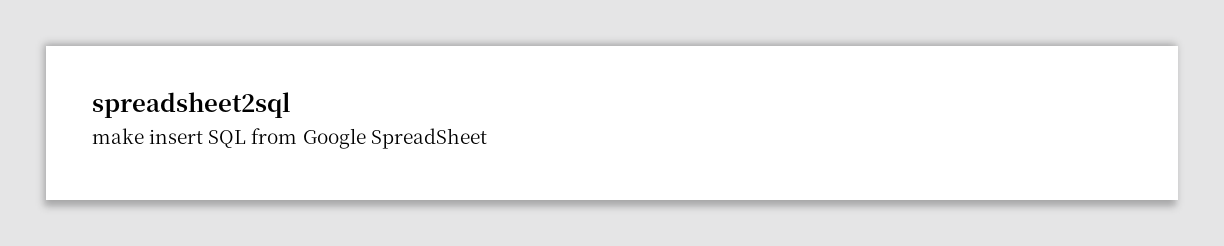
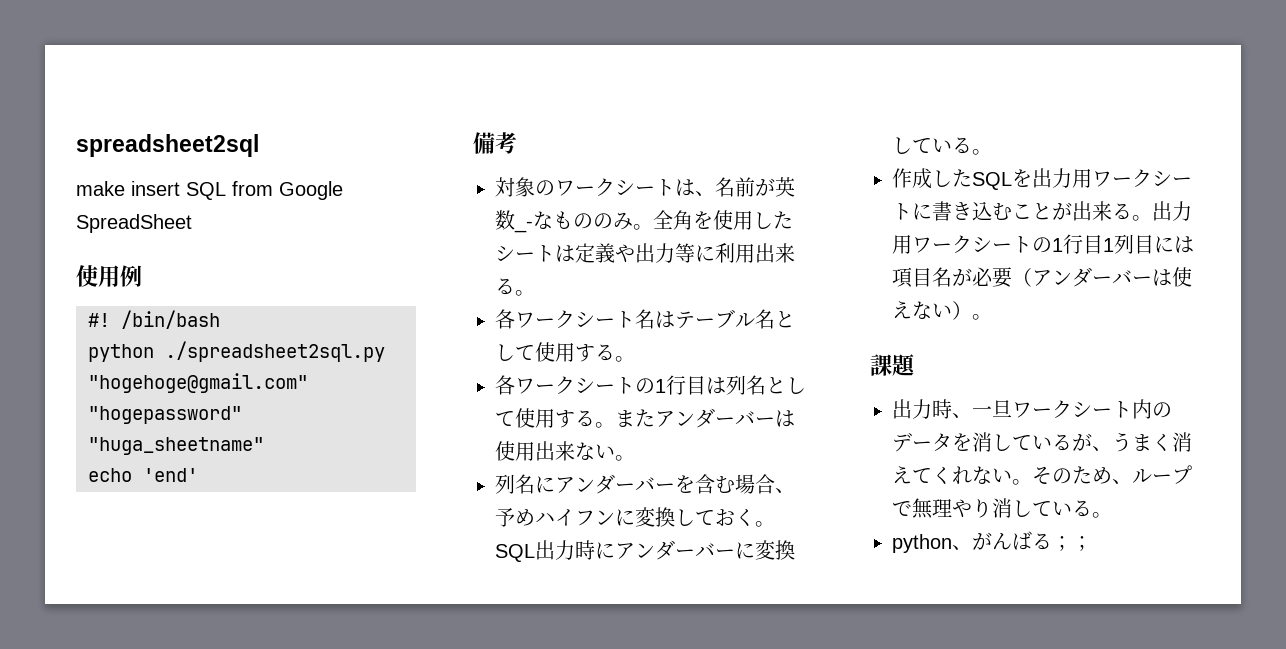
+ 使用例
+ #! /bin/bash
+ python ./spreadsheet2sql.py "hogehoge@gmail.com" "hogepassword" "huga_sheetname"
+ echo 'end'
+ 備考
+ 対象のワークシートは、名前が英数_-なもののみ。全角を使用したシートは定義や出力等に利用出来る。
+ 各ワークシート名はテーブル名として使用する。
+ 各ワークシートの1行目は列名として使用する。またアンダーバーは使用出来ない。
+ 列名にアンダーバーを含む場合、予めハイフンに変換しておく。SQL出力時にアンダーバーに変換している。
+ 作成したSQLを出力用ワークシートに書き込むことが出来る。出力用ワークシートの1行目1列目には項目名が必要（アンダーバーは使えない）。
+ 課題
+ 出力時、一旦ワークシート内のデータを消しているが、うまく消えてくれない。そのため、ループで無理やり消している。
+ python、がんばる；；

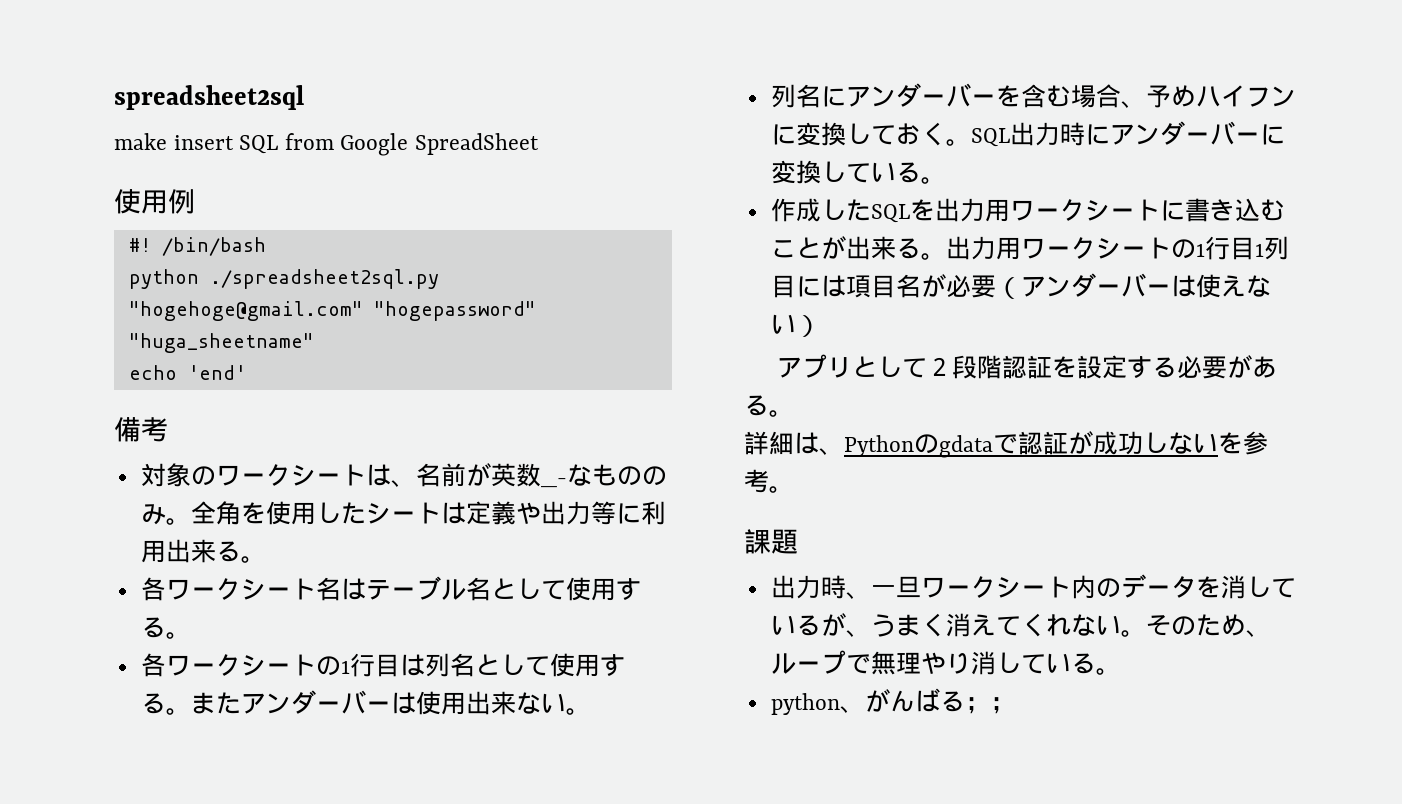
- 出力用ワークシートの1行目1列目には項目名が必要（アンダーバーは使えない）。
+ 出力用ワークシートの1行目1列目には項目名が必要（アンダーバーは使えない）
+ アプリとして２段階認証を設定する必要がある。
+ 詳細は、Pythonのgdataで認証が成功しないを参考。

